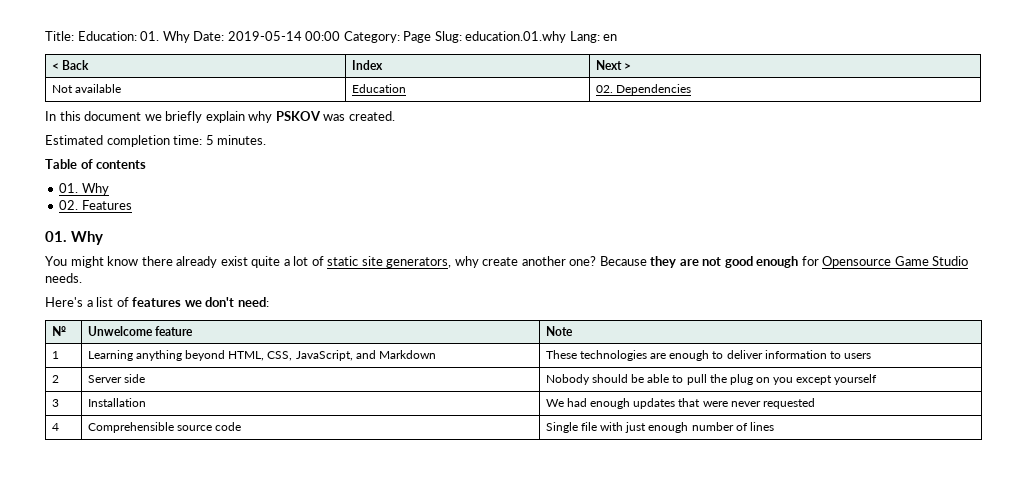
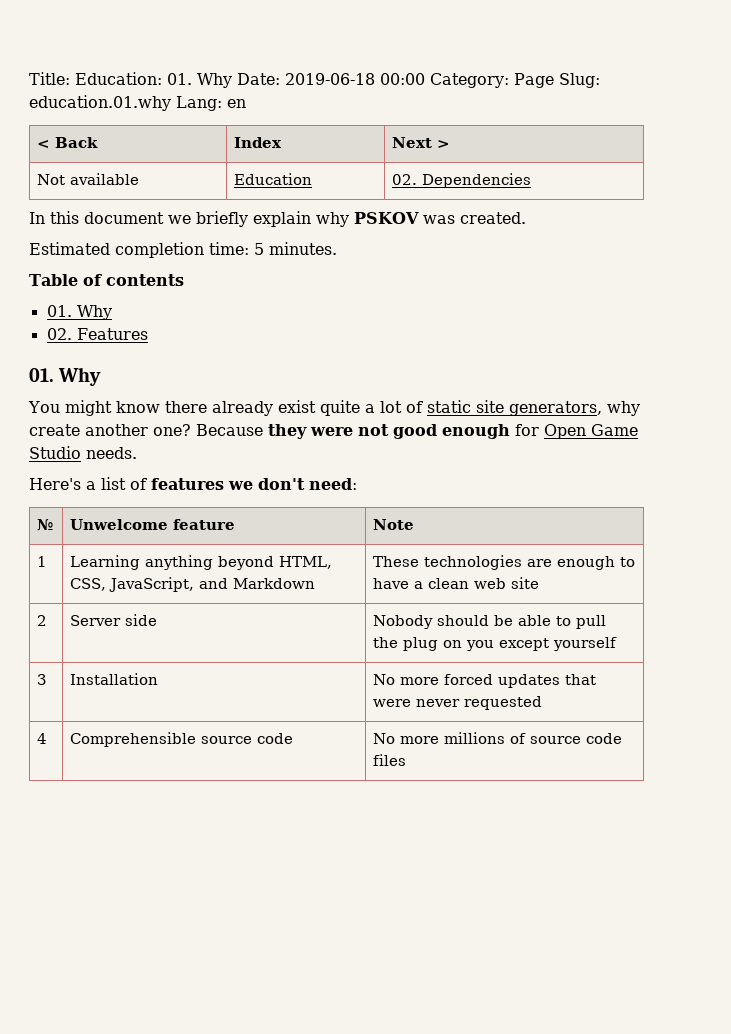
- Title: Education: 01. Why Date: 2019-05-14 00:00 Category: Page Slug: education.01.why Lang: en
+ Title: Education: 01. Why Date: 2019-06-18 00:00 Category: Page Slug: education.01.why Lang: en
- Because they are not good enough for Opensource Game Studio needs.
+ Because they were not good enough for Open Game Studio needs.
- 1 | Learning anything beyond HTML, CSS, JavaScript, and Markdown | These technologies are enough to deliver information to users
+ 1 | Learning anything beyond HTML, CSS, JavaScript, and Markdown | These technologies are enough to have a clean web site
- 3 | Installation | We had enough updates that were never requested
+ 3 | Installation | No more forced updates that were never requested
- 4 | Comprehensible source code | Single file with just enough number of lines
+ 4 | Comprehensible source code | No more millions of source code files

